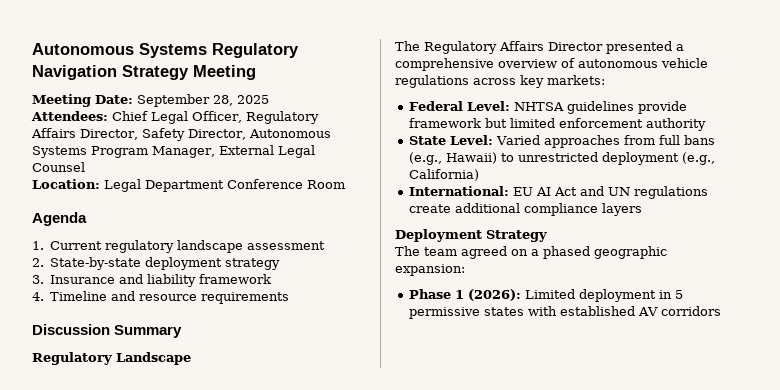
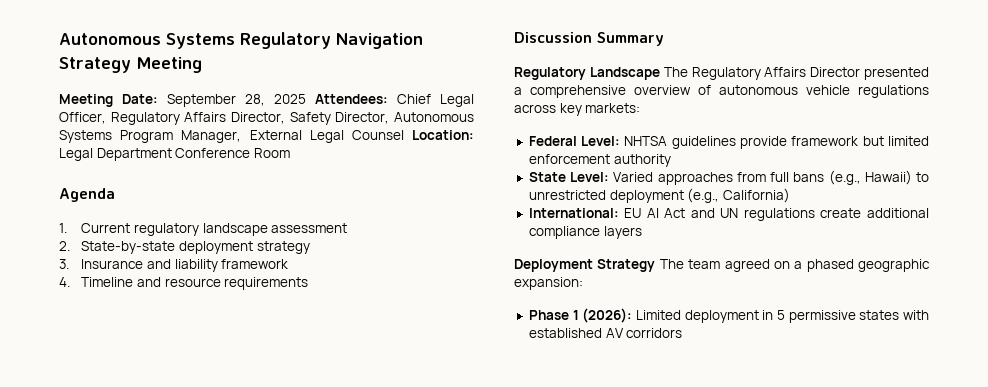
- Meeting Date: September 28, 2025
- Attendees: Chief Legal Officer, Regulatory Affairs Director, Safety Director, Autonomous Systems Program Manager, External Legal Counsel
- Location: Legal Department Conference Room
+ Meeting Date: September 28, 2025 Attendees: Chief Legal Officer, Regulatory Affairs Director, Safety Director, Autonomous Systems Program Manager, External Legal Counsel Location: Legal Department Conference Room
- Regulatory Landscape
- The Regulatory Affairs Director presented a comprehensive overview of autonomous vehicle regulations across key markets:
+ Regulatory Landscape The Regulatory Affairs Director presented a comprehensive overview of autonomous vehicle regulations across key markets:
- Deployment Strategy
- The team agreed on a phased geographic expansion:
+ Deployment Strategy The team agreed on a phased geographic expansion:

